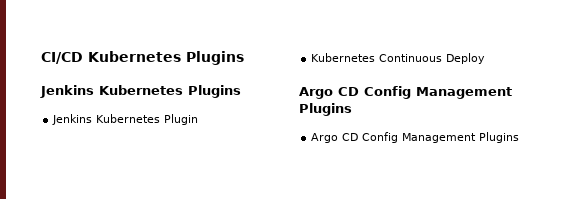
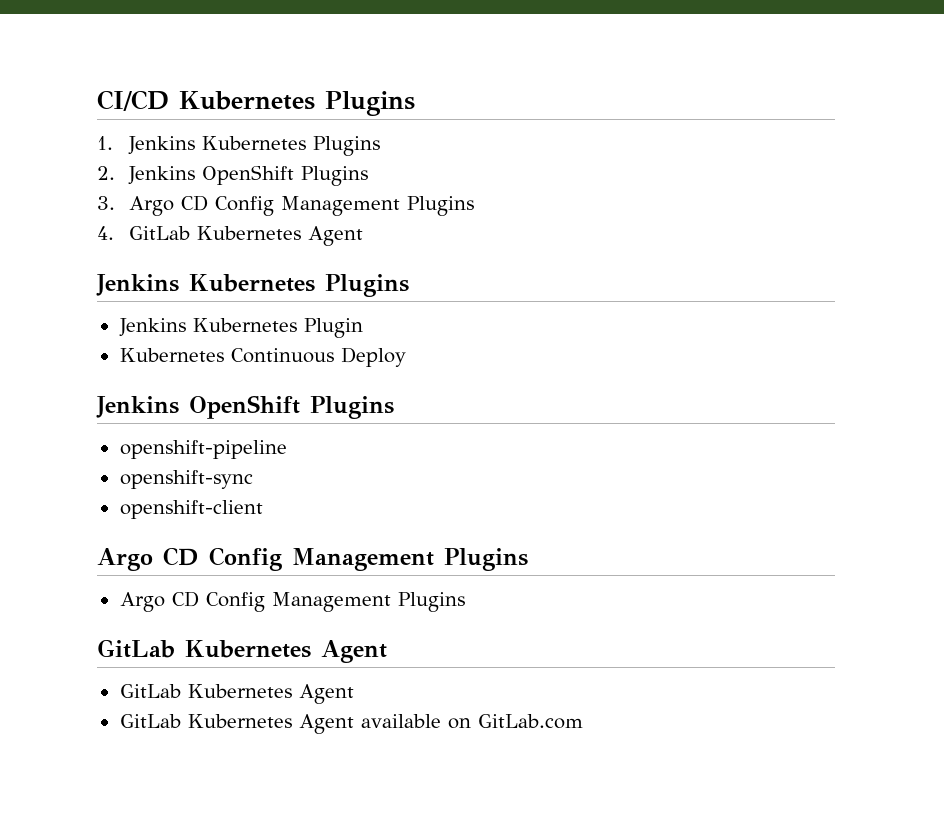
+ 1. Jenkins Kubernetes Plugins
+ 2. Jenkins OpenShift Plugins
+ 3. Argo CD Config Management Plugins
+ 4. GitLab Kubernetes Agent
  Kubernetes Continuous Deploy
+ Jenkins OpenShift Plugins
+ openshift-pipeline
+ openshift-sync
+ openshift-client
  Argo CD Config Management Plugins
  Argo CD Config Management Plugins
+ GitLab Kubernetes Agent
+ GitLab Kubernetes Agent
+ GitLab Kubernetes Agent available on GitLab.com

